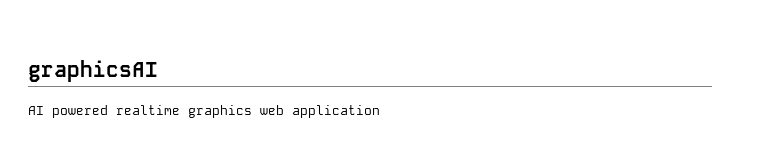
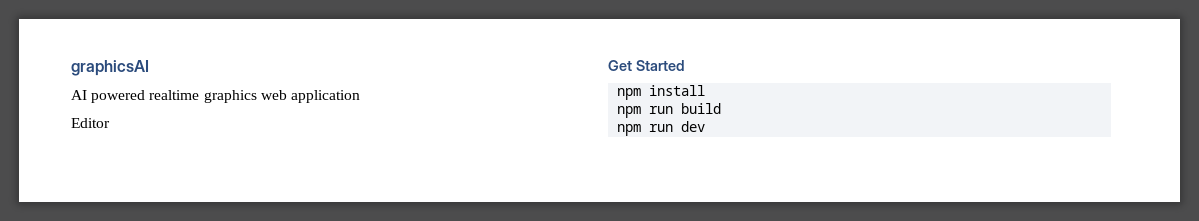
+ Editor
+ Get Started
+ npm install
+ npm run build
+ npm run dev

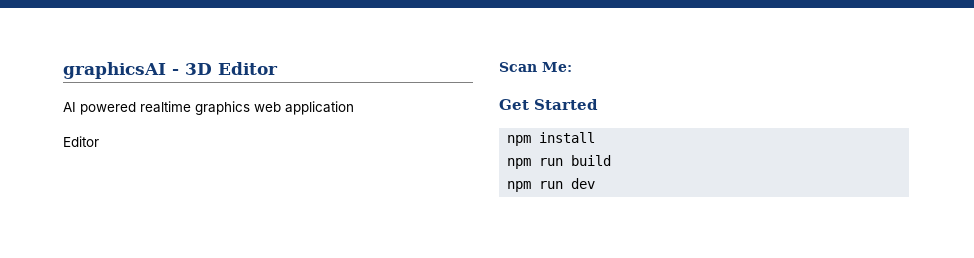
- graphicsAI
+ graphicsAI - 3D Editor
+ Scan Me:

